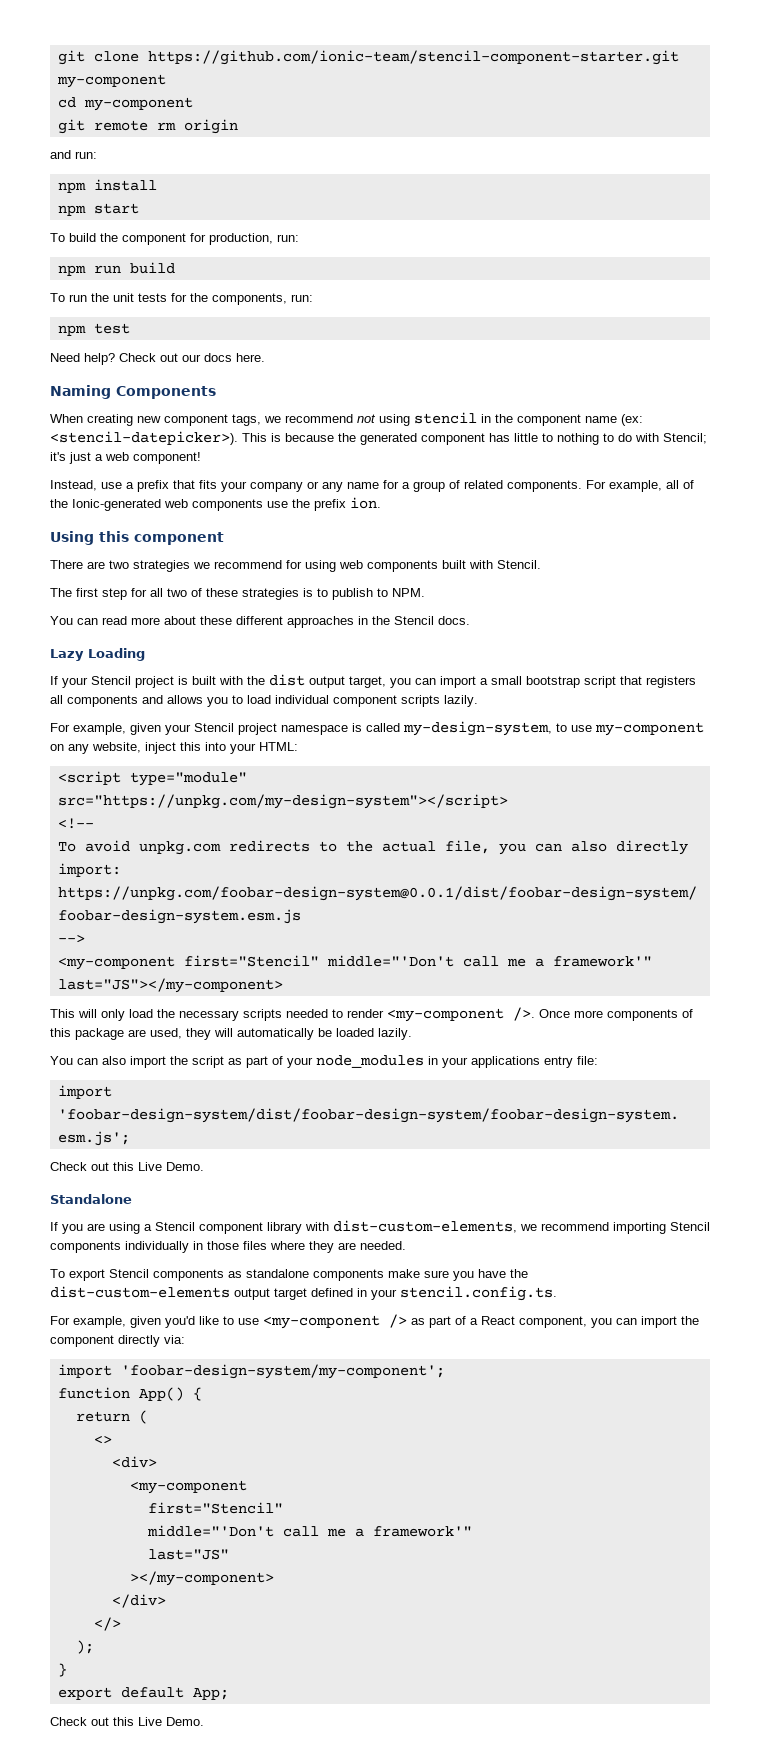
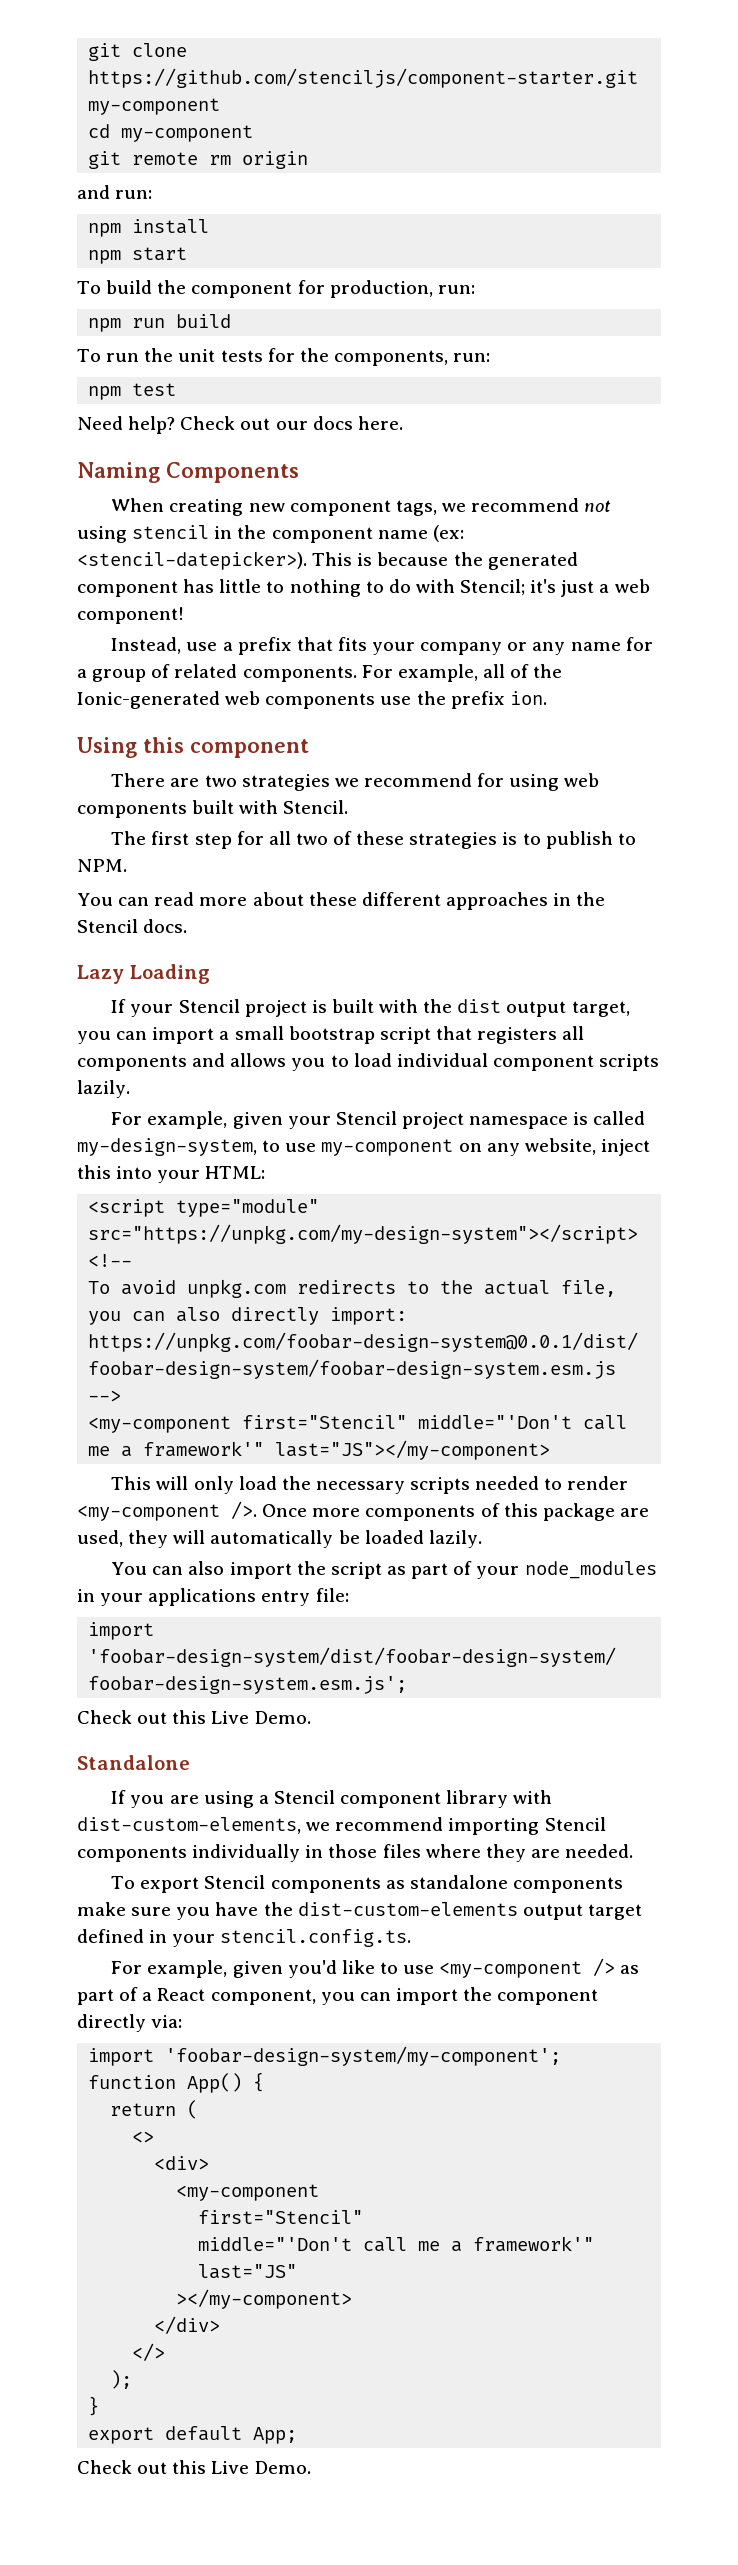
- git clone https://github.com/ionic-team/stencil-component-starter.git my-component
+ git clone https://github.com/stenciljs/component-starter.git my-component

